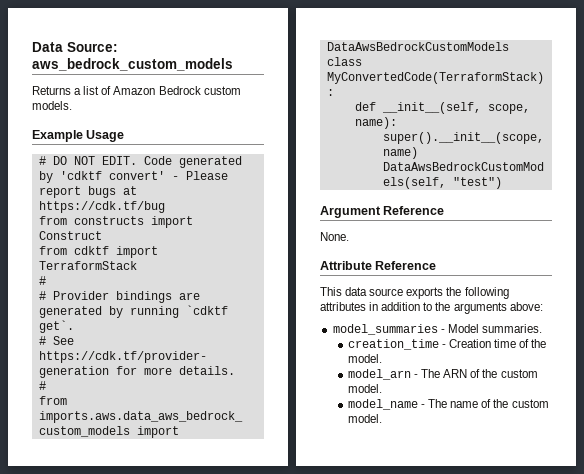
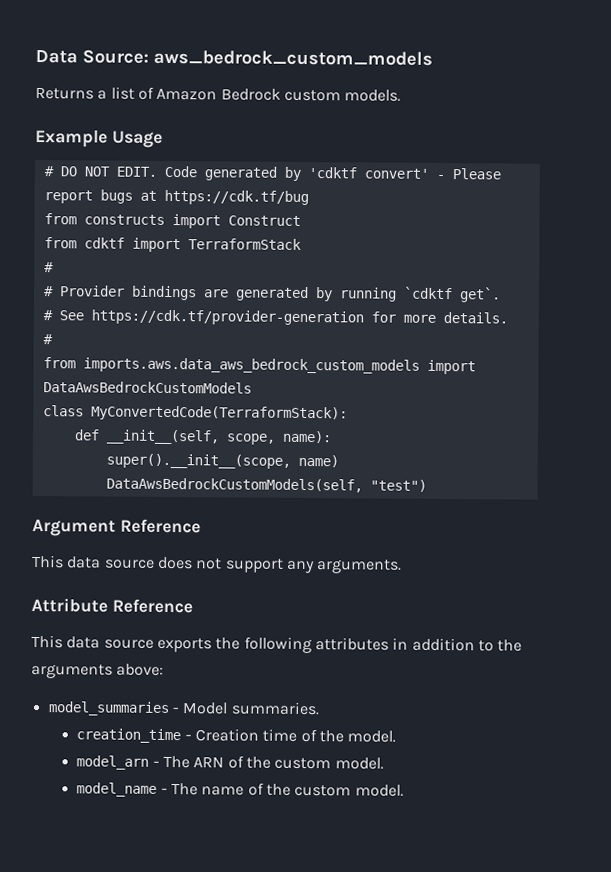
- None.
+ This data source does not support any arguments.

